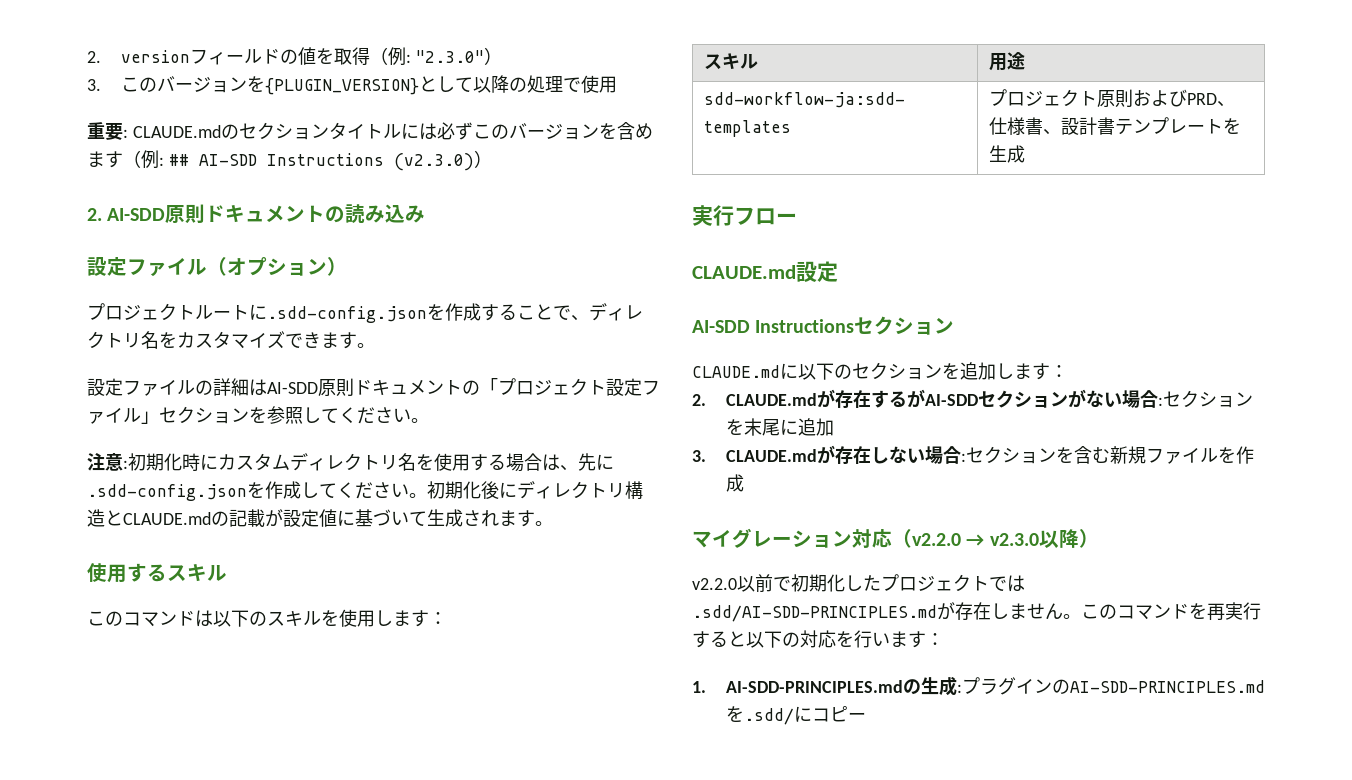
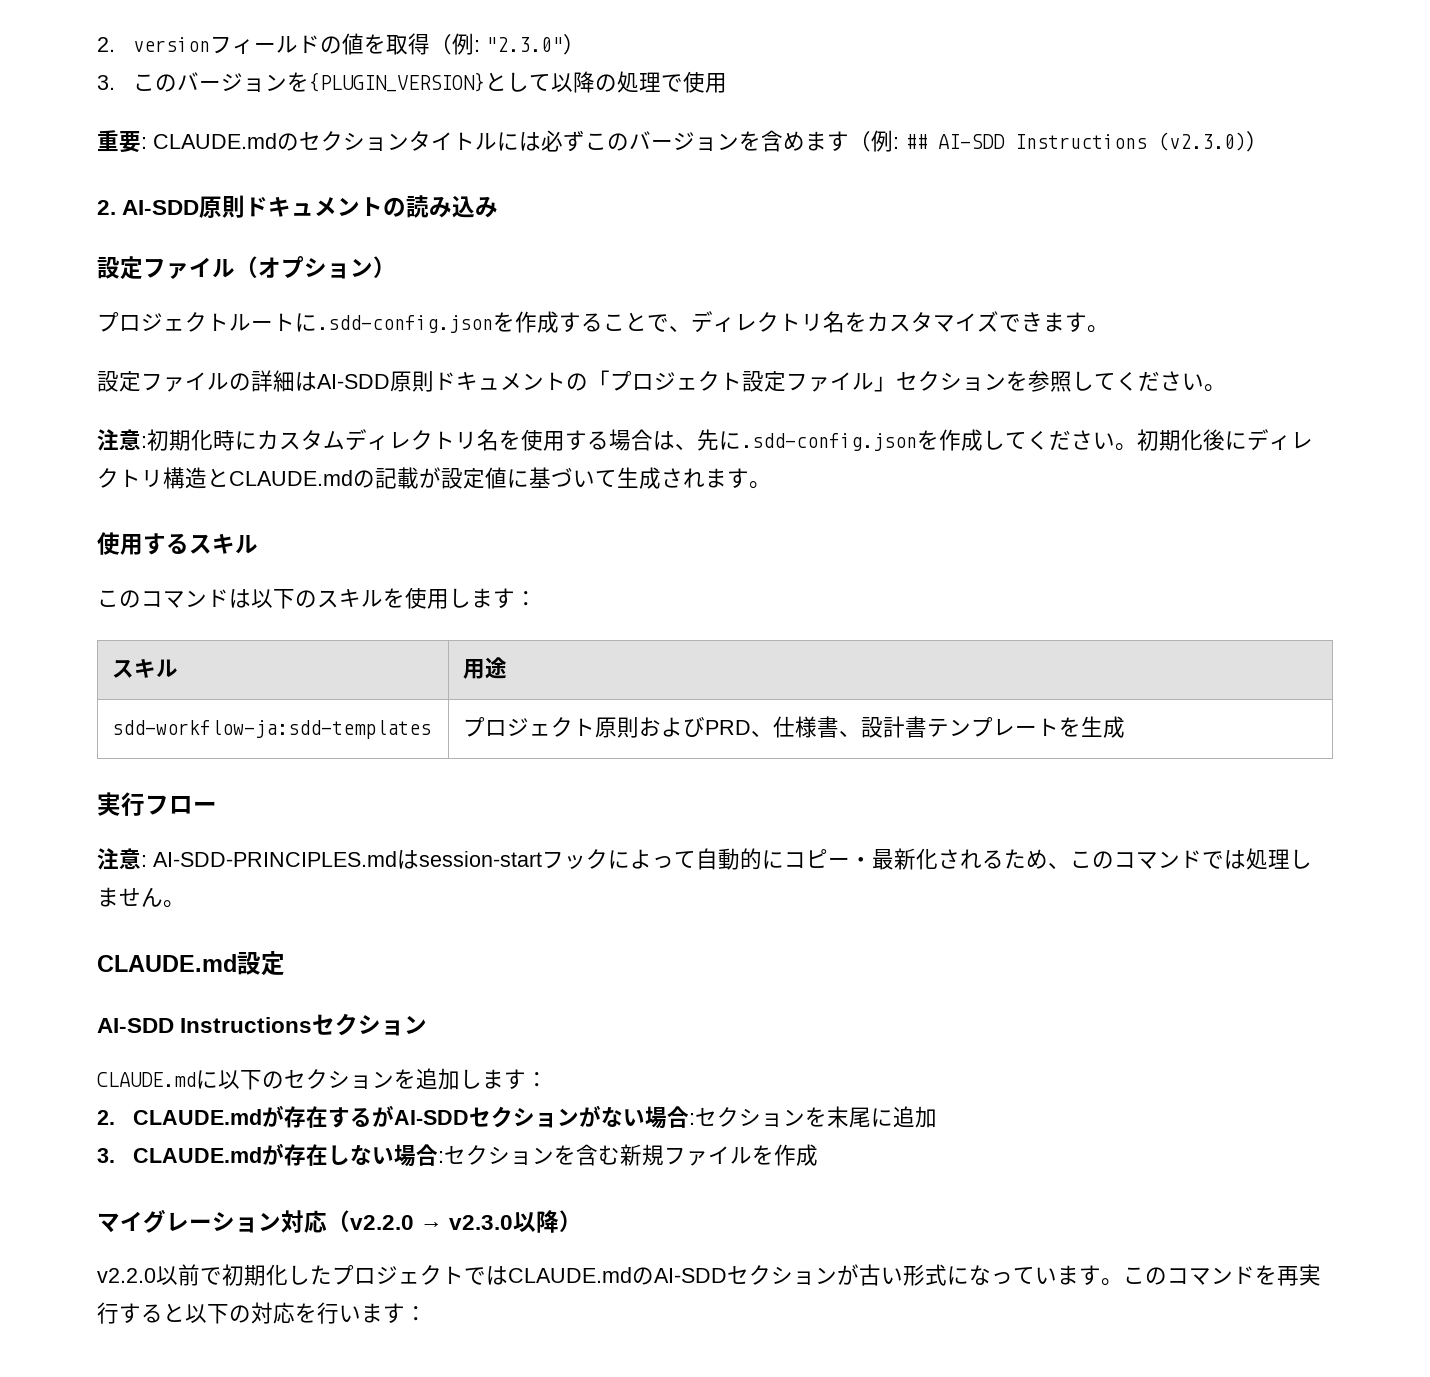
+ 注意: AI-SDD-PRINCIPLES.mdはsession-startフックによって自動的にコピー・最新化されるため、このコマンドでは処理しません。
- v2.2.0以前で初期化したプロジェクトでは.sdd/AI-SDD-PRINCIPLES.mdが存在しません。
+ v2.2.0以前で初期化したプロジェクトではCLAUDE.mdのAI-SDDセクションが古い形式になっています。
- 1. AI-SDD-PRINCIPLES.mdの生成:プラグインのAI-SDD-PRINCIPLES.mdを.sdd/にコピー

